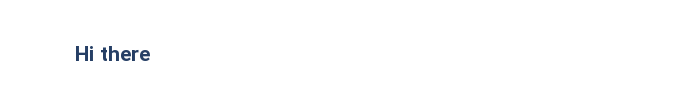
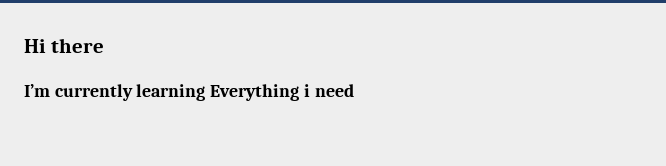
+ I’m currently learning Everything i need

